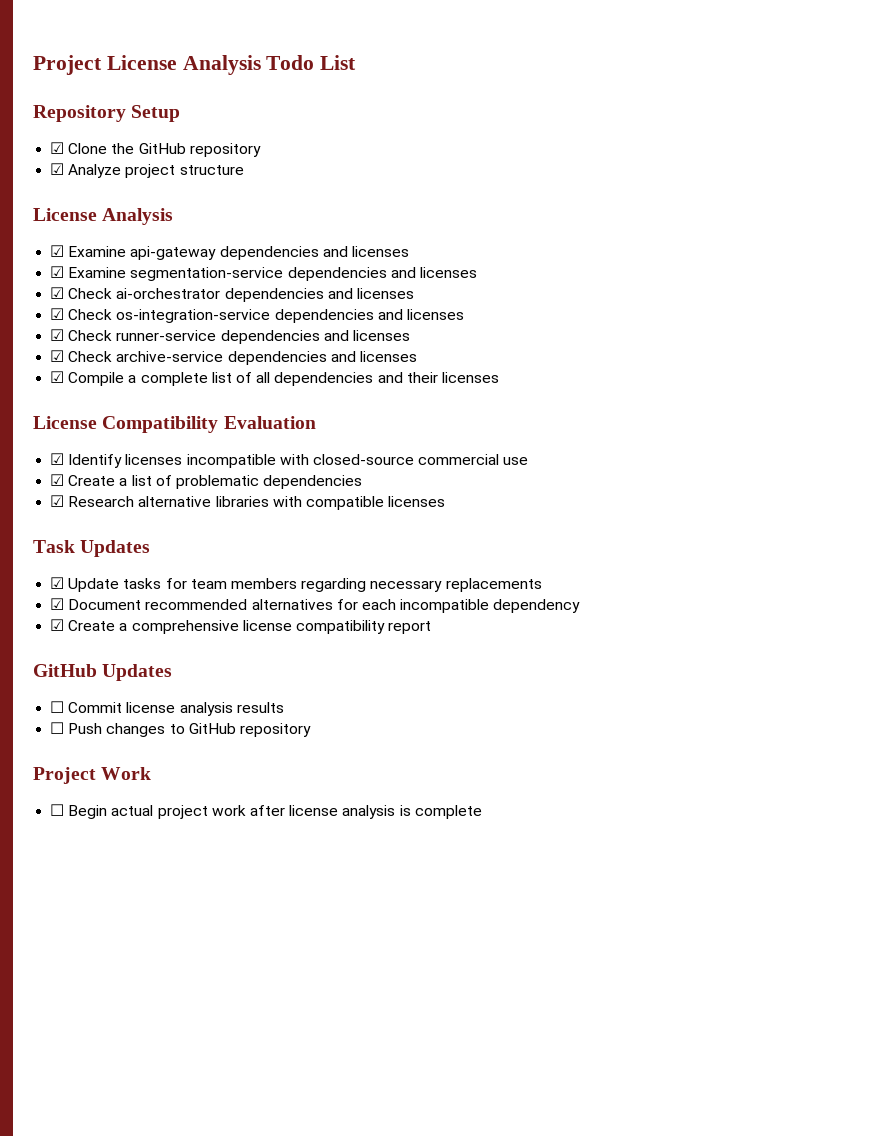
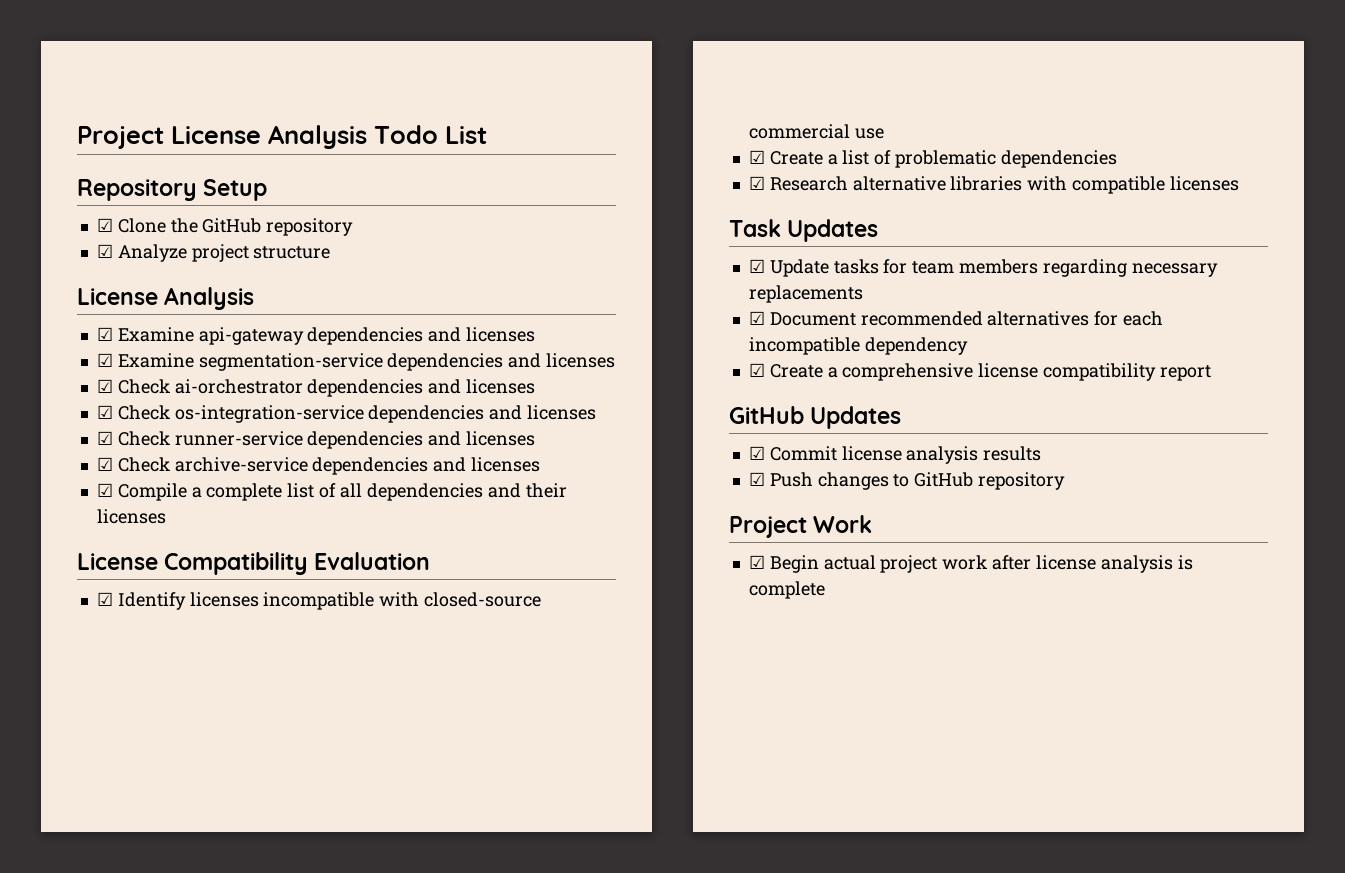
- ☐ Commit license analysis results
+ ☑ Commit license analysis results
- ☐ Push changes to GitHub repository
+ ☑ Push changes to GitHub repository
- ☐ Begin actual project work after license analysis is complete
+ ☑ Begin actual project work after license analysis is complete

